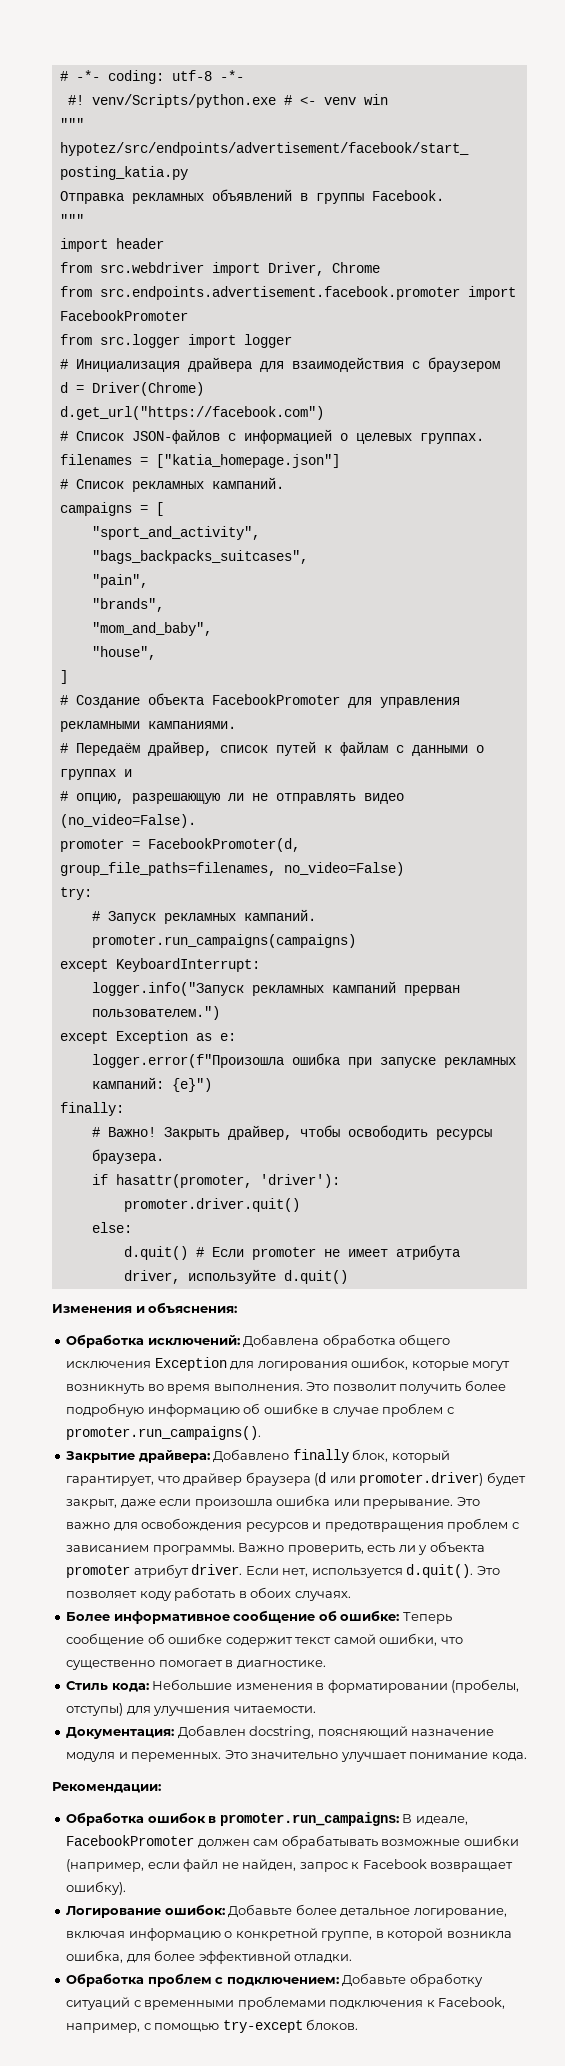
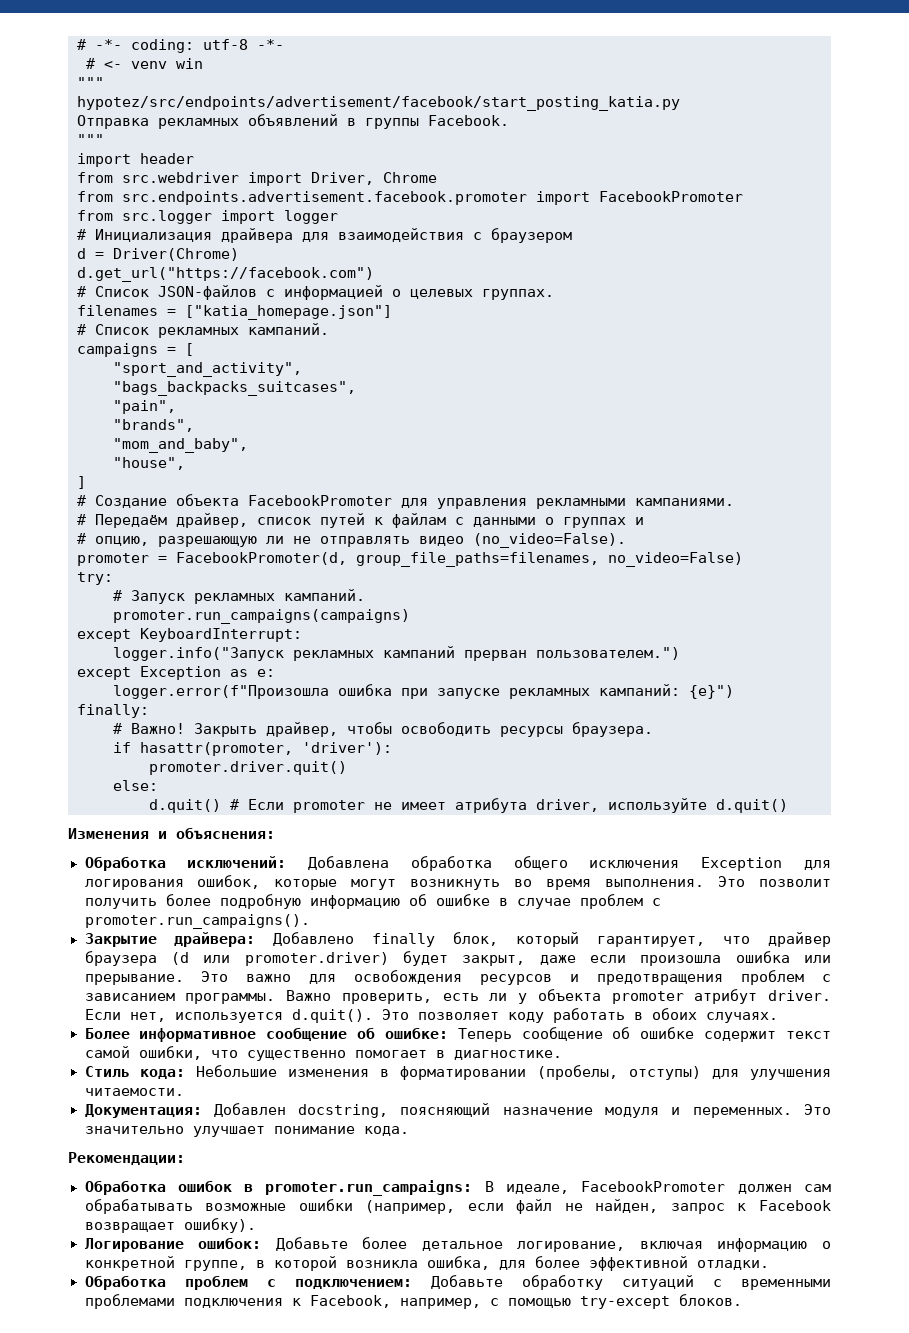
- #! venv/Scripts/python.exe # <- venv win
+ # <- venv win

